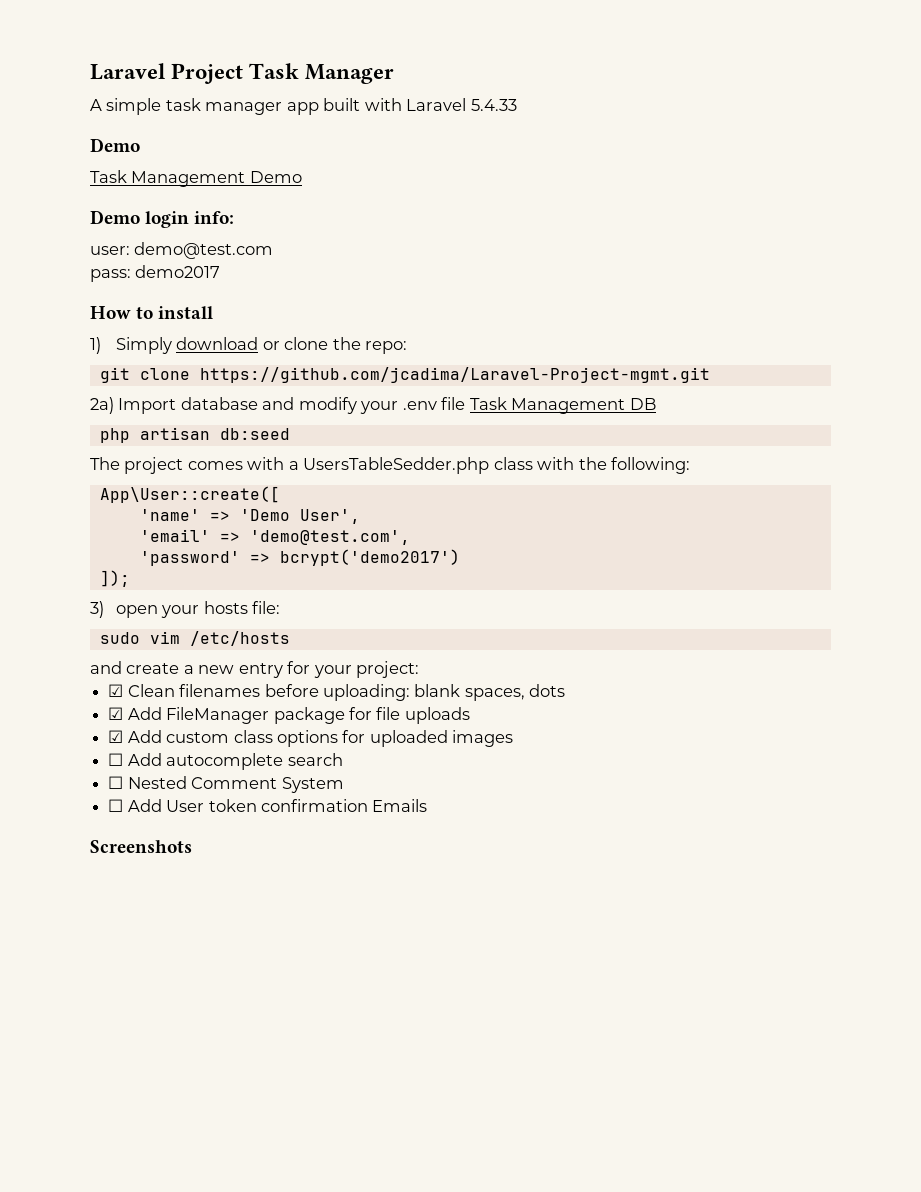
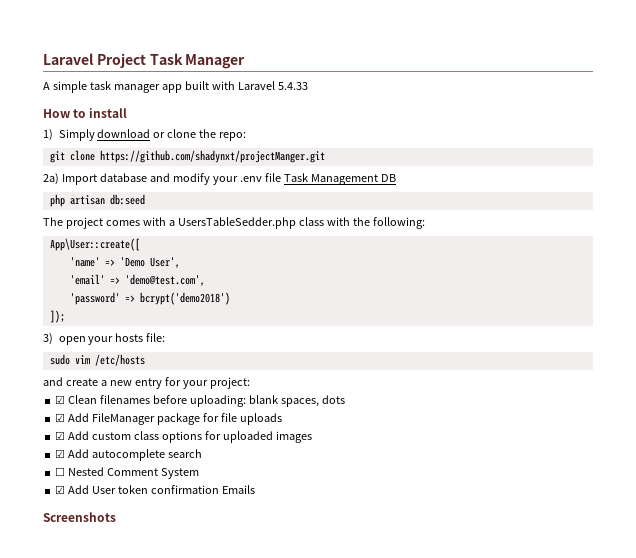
  A simple task manager app built with Laravel 5.4.33
- Demo
- Task Management Demo
- Demo login info:
- user: demo@test.com
- pass: demo2017
- git clone https://github.com/jcadima/Laravel-Project-mgmt.git
+ git clone https://github.com/shadynxt/projectManger.git
- 'password' => bcrypt('demo2017')
+ 'password' => bcrypt('demo2018')
- ☐ Add autocomplete search
+ ☑ Add autocomplete search
- ☐ Add User token confirmation Emails
+ ☑ Add User token confirmation Emails

